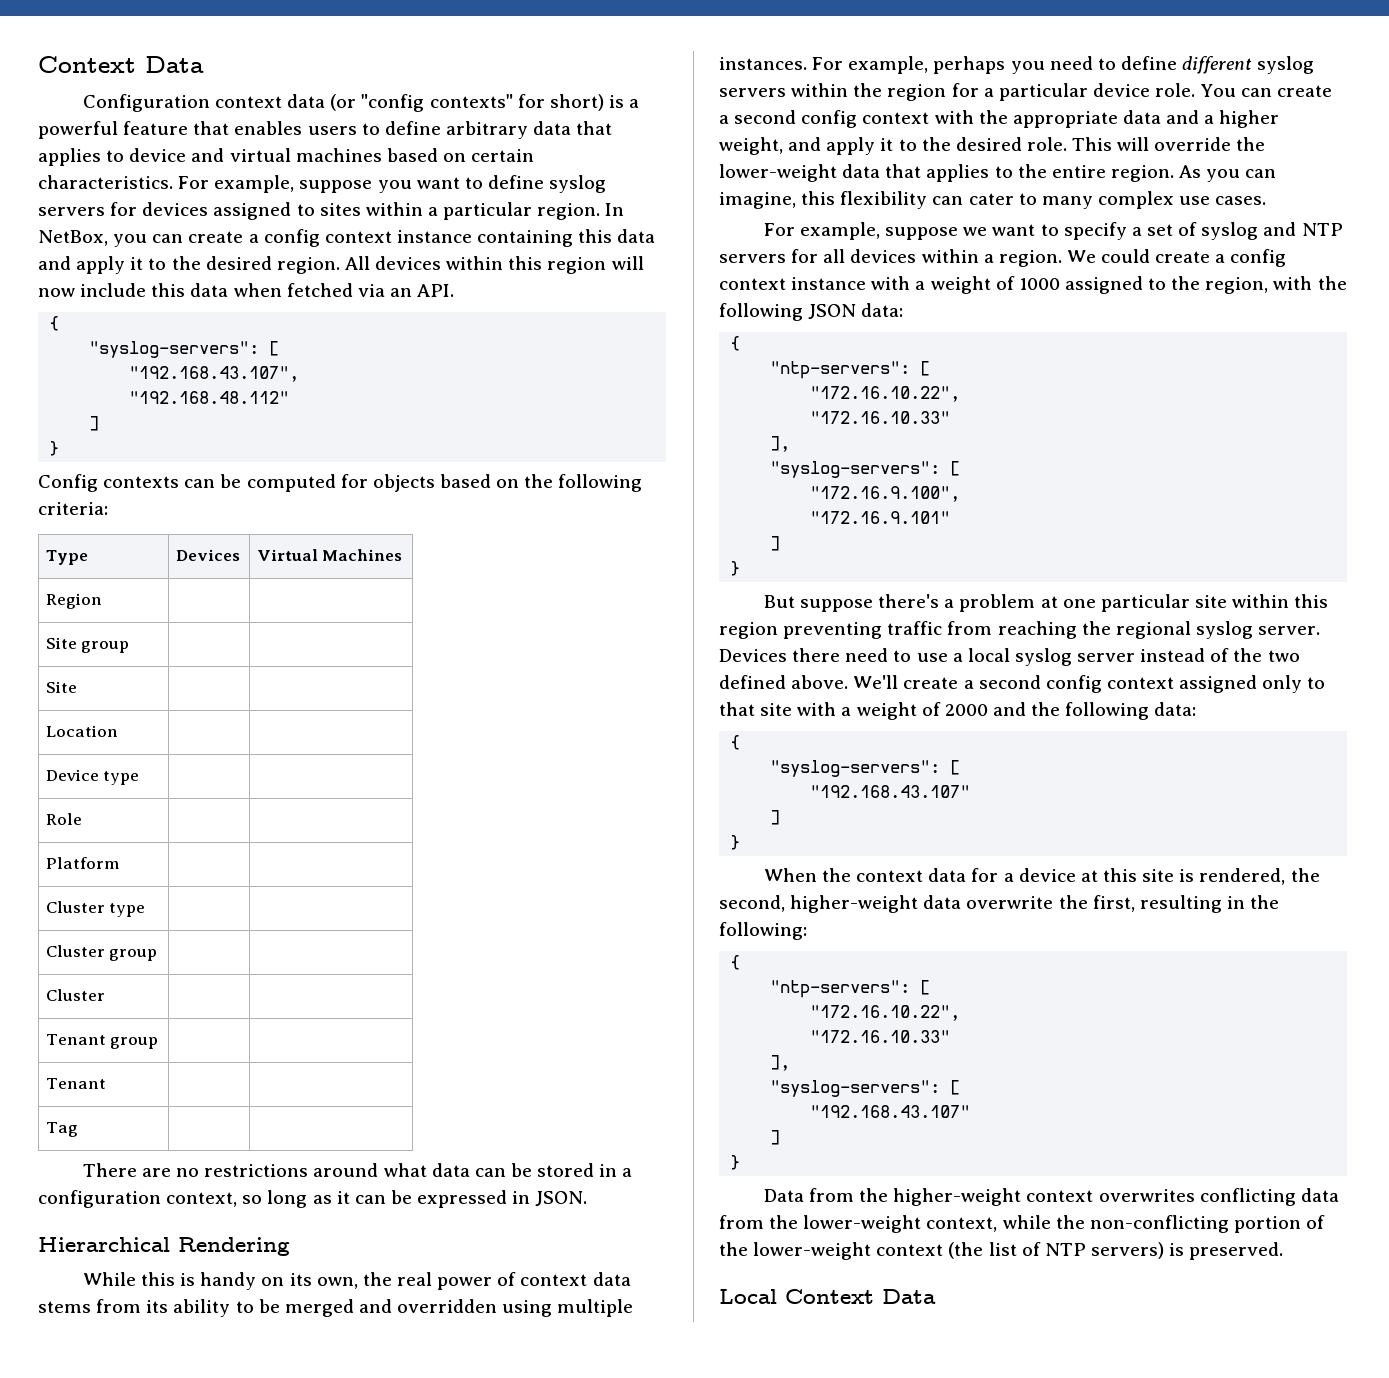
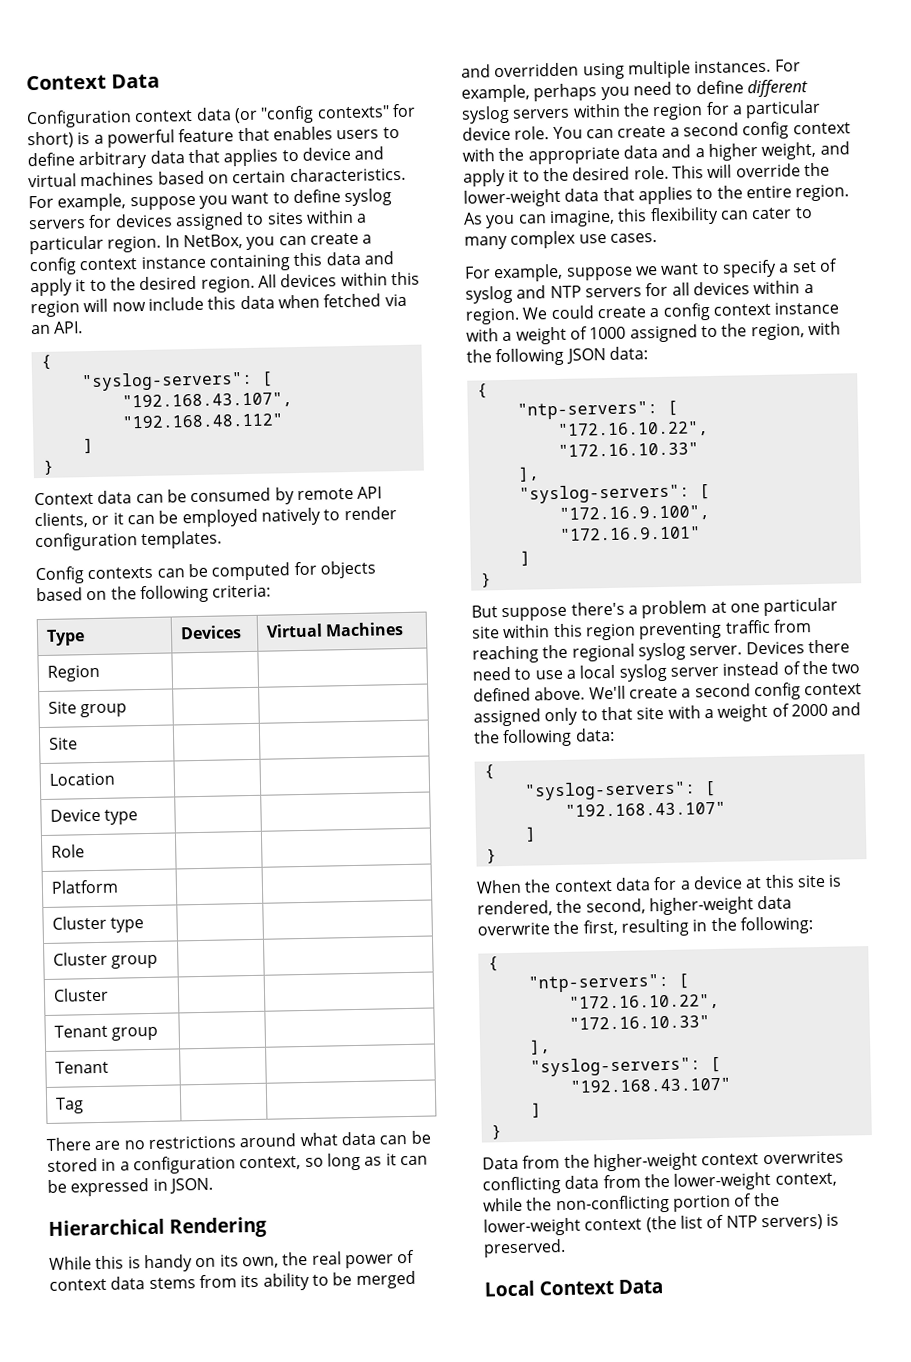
+ Context data can be consumed by remote API clients, or it can be employed natively to render configuration templates.

